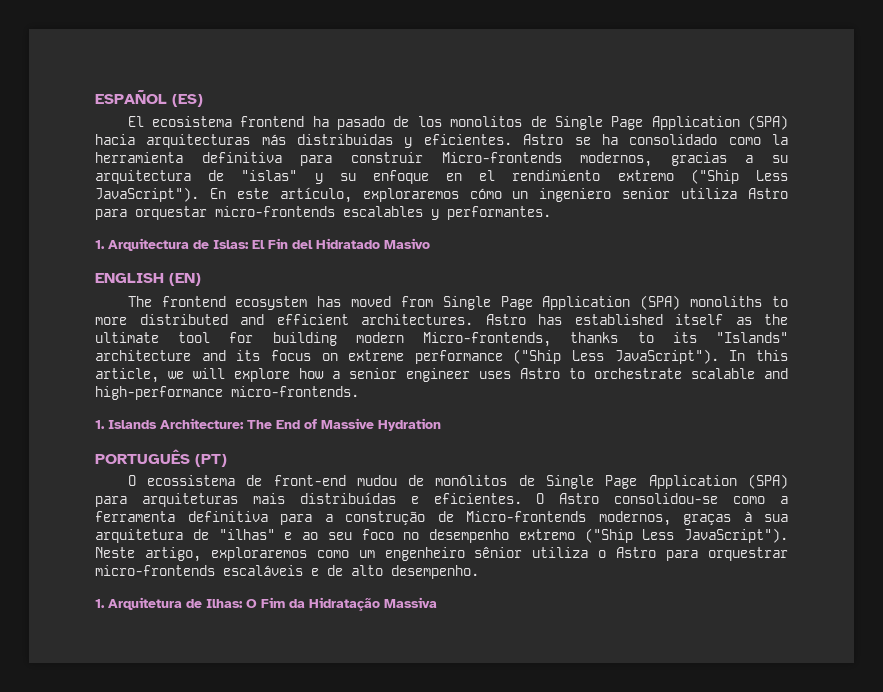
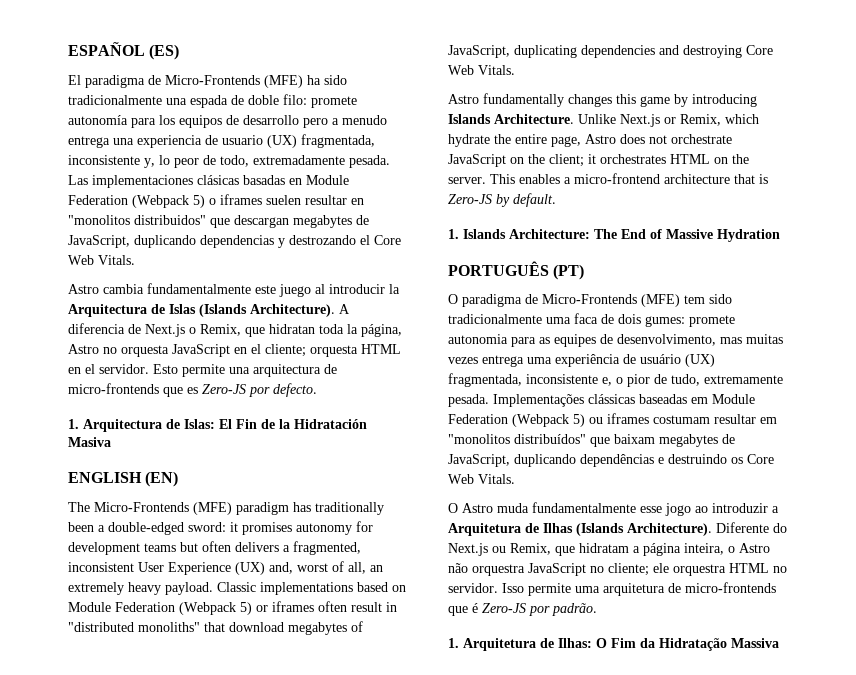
- El ecosistema frontend ha pasado de los monolitos de Single Page Application (SPA) hacia arquitecturas más distribuidas y eficientes. Astro se ha consolidado como la herramienta definitiva para construir Micro-frontends modernos, gracias a su arquitectura de "islas" y su enfoque en el rendimiento extremo ("Ship Less JavaScript"). En este artículo, exploraremos cómo un ingeniero senior utiliza Astro para orquestar micro-frontends escalables y performantes.
+ El paradigma de Micro-Frontends (MFE) ha sido tradicionalmente una espada de doble filo: promete autonomía para los equipos de desarrollo pero a menudo entrega una experiencia de usuario (UX) fragmentada, inconsistente y, lo peor de todo, extremadamente pesada. Las implementaciones clásicas basadas en Module Federation (Webpack 5) o iframes suelen resultar en "monolitos distribuidos" que descargan megabytes de JavaScript, duplicando dependencias y destrozando el Core Web Vitals.
+ Astro cambia fundamentalmente este juego al introducir la Arquitectura de Islas (Islands Architecture). A diferencia de Next.js o Remix, que hidratan toda la página, Astro no orquesta JavaScript en el cliente; orquesta HTML en el servidor. Esto permite una arquitectura de micro-frontends que es Zero-JS por defecto.
- 1. Arquitectura de Islas: El Fin del Hidratado Masivo
+ 1. Arquitectura de Islas: El Fin de la Hidratación Masiva
- The frontend ecosystem has moved from Single Page Application (SPA) monoliths to more distributed and efficient architectures. Astro has established itself as the ultimate tool for building modern Micro-frontends, thanks to its "Islands" architecture and its focus on extreme performance ("Ship Less JavaScript"). In this article, we will explore how a senior engineer uses Astro to orchestrate scalable and high-performance micro-frontends.
+ The Micro-Frontends (MFE) paradigm has traditionally been a double-edged sword: it promises autonomy for development teams but often delivers a fragmented, inconsistent User Experience (UX) and, worst of all, an extremely heavy payload. Classic implementations based on Module Federation (Webpack 5) or iframes often result in "distributed monoliths" that download megabytes of JavaScript, duplicating dependencies and destroying Core Web Vitals.
+ Astro fundamentally changes this game by introducing Islands Architecture. Unlike Next.js or Remix, which hydrate the entire page, Astro does not orchestrate JavaScript on the client; it orchestrates HTML on the server. This enables a micro-frontend architecture that is Zero-JS by default.
- O ecossistema de front-end mudou de monólitos de Single Page Application (SPA) para arquiteturas mais distribuídas e eficientes. O Astro consolidou-se como a ferramenta definitiva para a construção de Micro-frontends modernos, graças à sua arquitetura de "ilhas" e ao seu foco no desempenho extremo ("Ship Less JavaScript"). Neste artigo, exploraremos como um engenheiro sênior utiliza o Astro para orquestrar micro-frontends escaláveis e de alto desempenho.
+ O paradigma de Micro-Frontends (MFE) tem sido tradicionalmente uma faca de dois gumes: promete autonomia para as equipes de desenvolvimento, mas muitas vezes entrega uma experiência de usuário (UX) fragmentada, inconsistente e, o pior de tudo, extremamente pesada. Implementações clássicas baseadas em Module Federation (Webpack 5) ou iframes costumam resultar em "monolitos distribuídos" que baixam megabytes de JavaScript, duplicando dependências e destruindo os Core Web Vitals.
+ O Astro muda fundamentalmente esse jogo ao introduzir a Arquitetura de Ilhas (Islands Architecture). Diferente do Next.js ou Remix, que hidratam a página inteira, o Astro não orquestra JavaScript no cliente; ele orquestra HTML no servidor. Isso permite uma arquitetura de micro-frontends que é Zero-JS por padrão.

